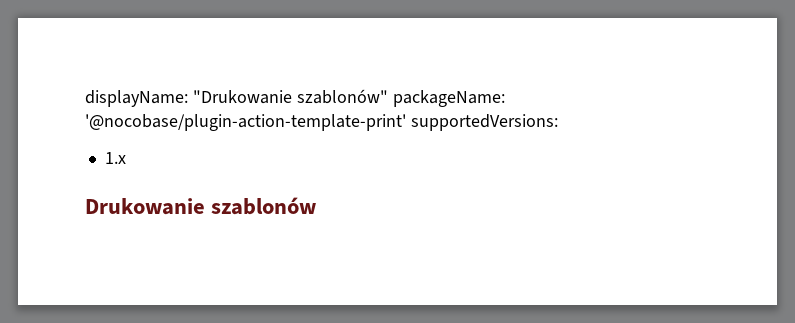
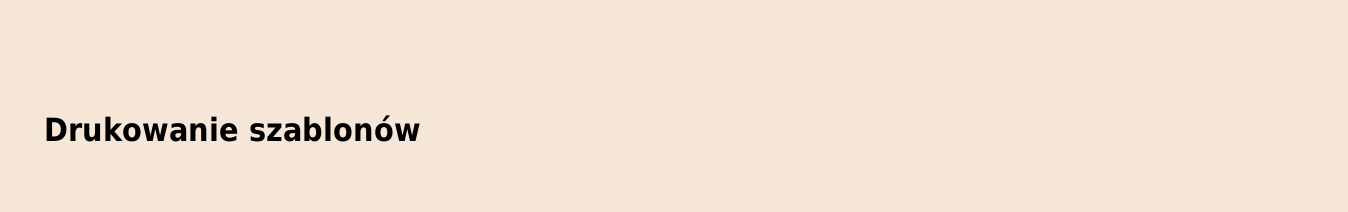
- displayName: "Drukowanie szablonów" packageName: '@nocobase/plugin-action-template-print' supportedVersions:
- 1.x

